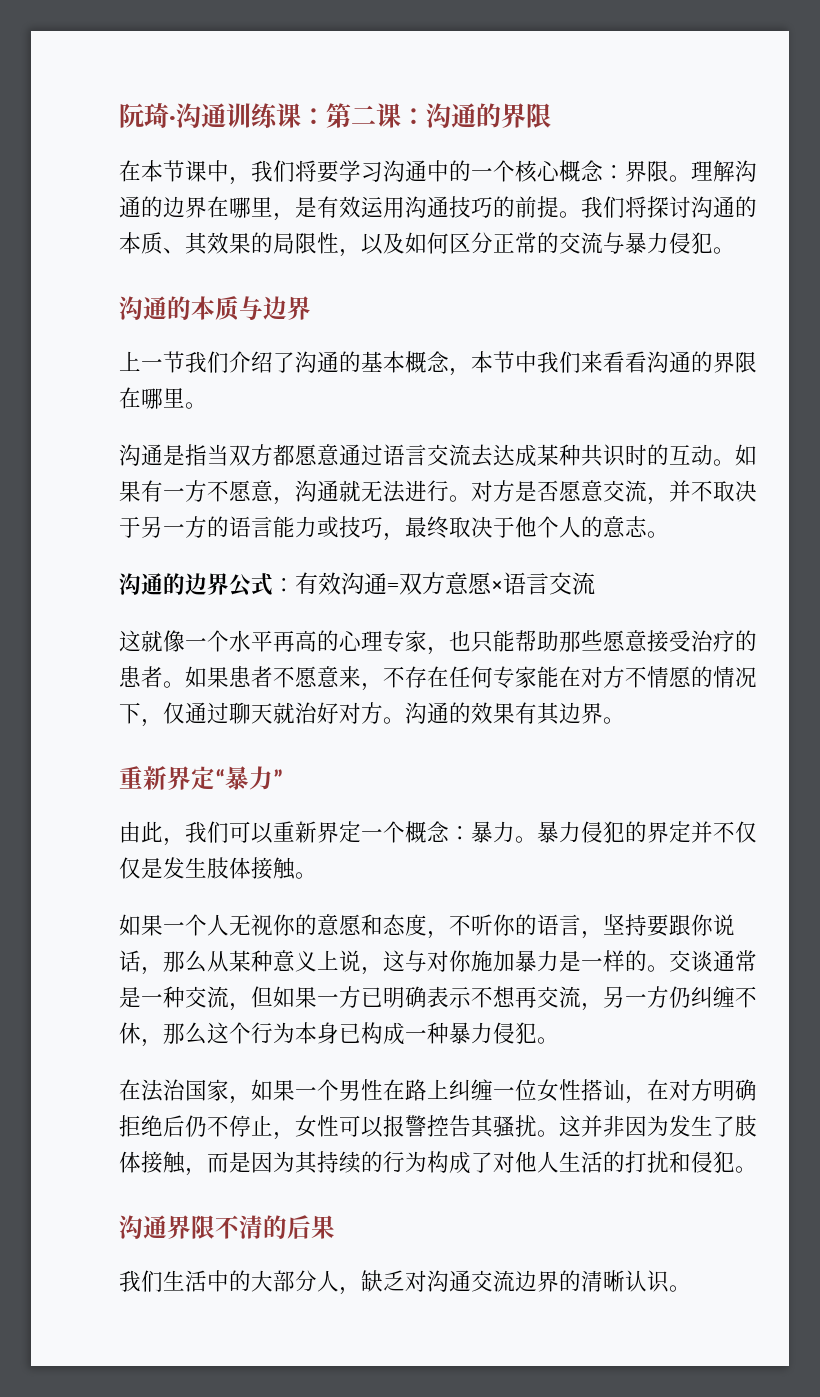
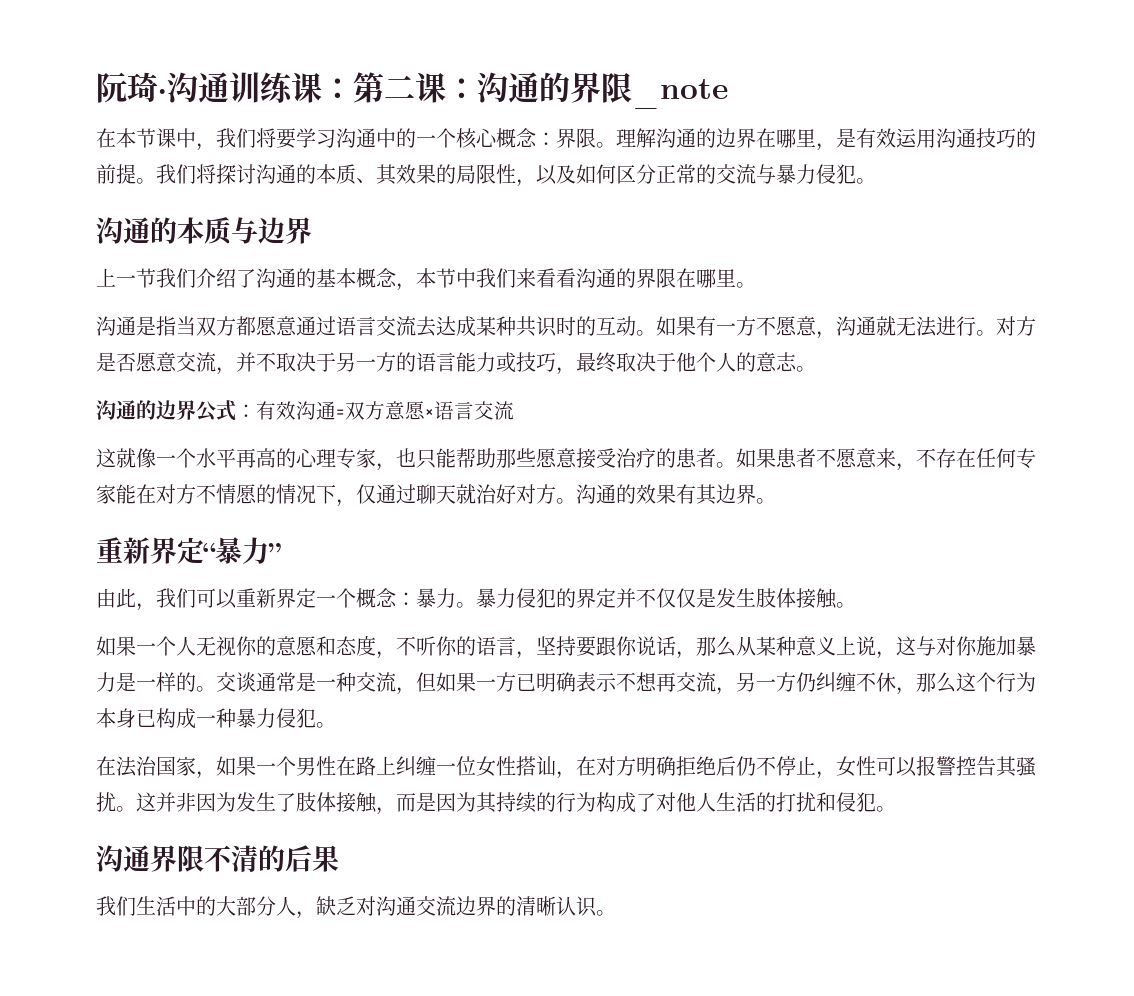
- 阮琦·沟通训练课：第二课：沟通的界限
+ 阮琦·沟通训练课：第二课：沟通的界限_note

